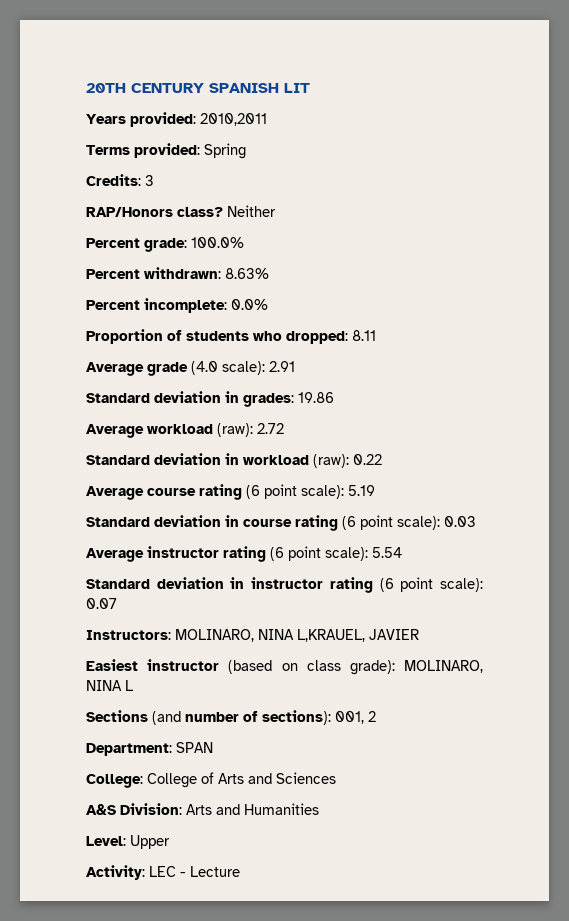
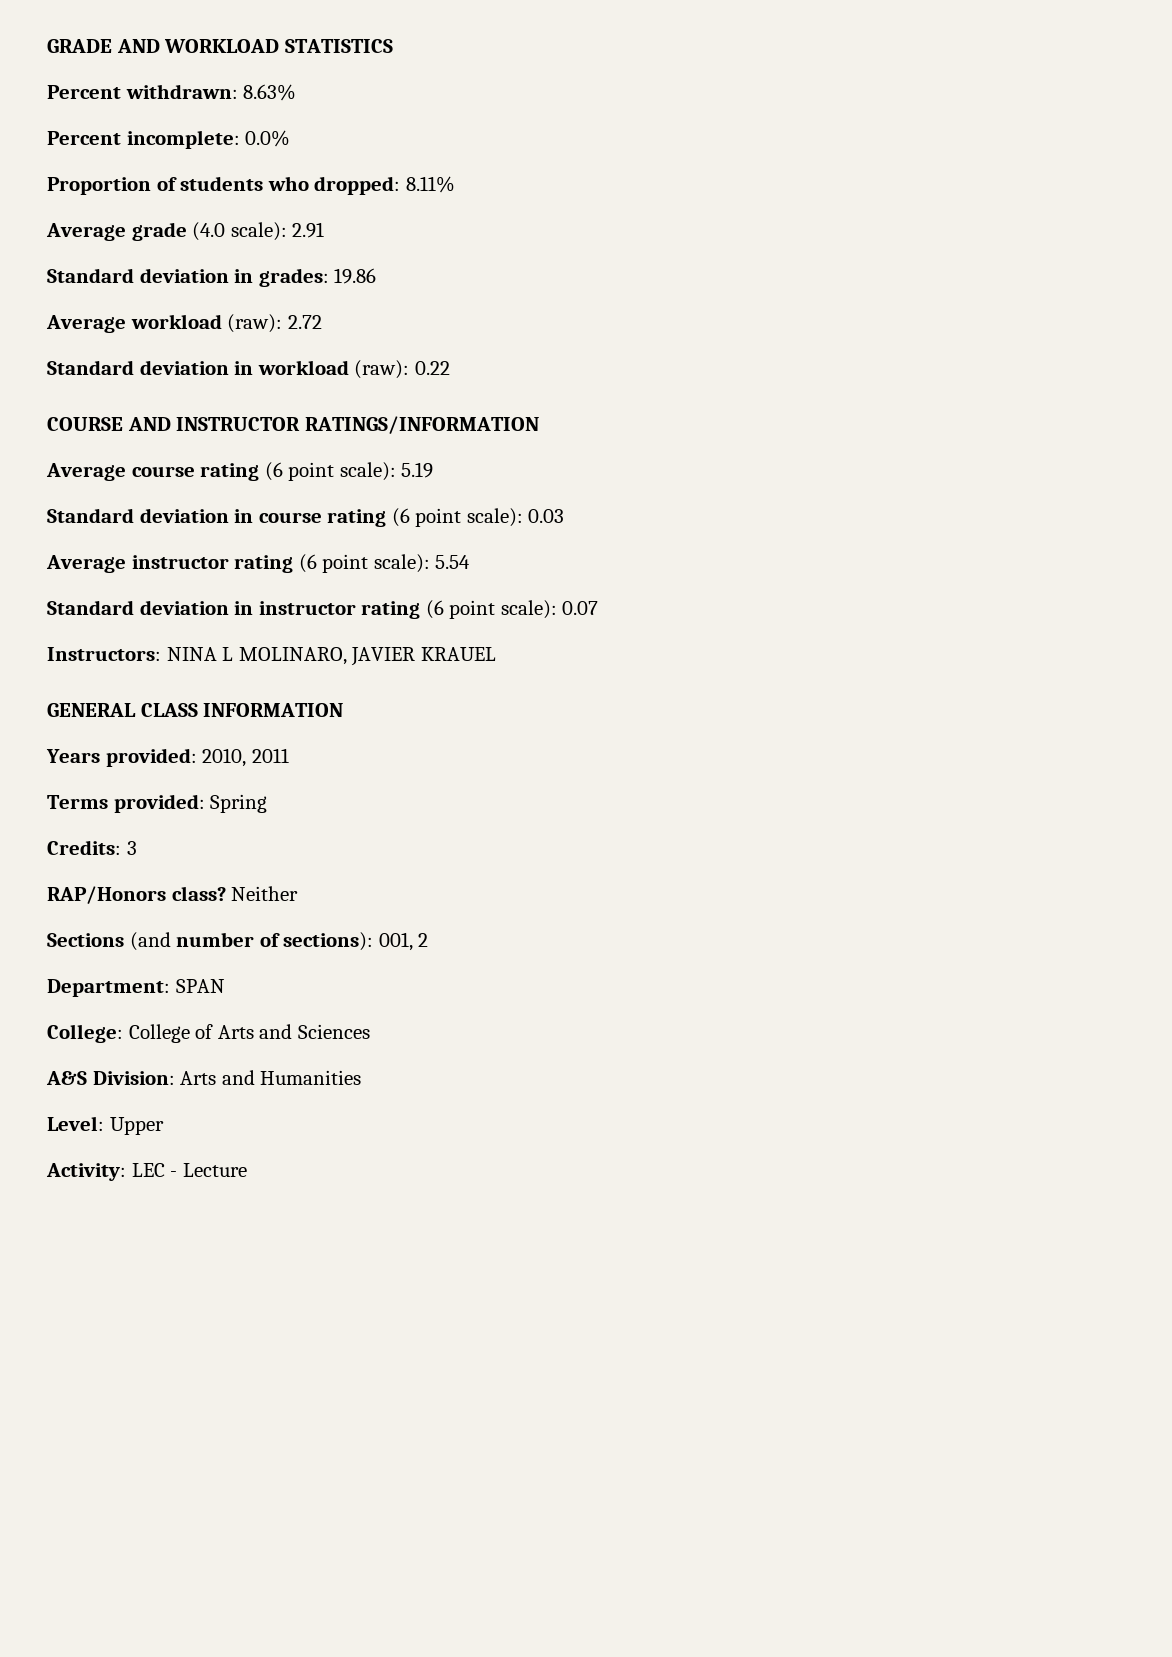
- 20TH CENTURY SPANISH LIT
- Years provided: 2010,2011
- Terms provided: Spring
- Credits: 3
- RAP/Honors class? Neither
- Percent grade: 100.0%
+ GRADE AND WORKLOAD STATISTICS
- Proportion of students who dropped: 8.11
+ Proportion of students who dropped: 8.11%
+ COURSE AND INSTRUCTOR RATINGS/INFORMATION
- Instructors: MOLINARO, NINA L,KRAUEL, JAVIER
- Easiest instructor (based on class grade): MOLINARO, NINA L
+ Instructors: NINA L MOLINARO, JAVIER KRAUEL
+ GENERAL CLASS INFORMATION
+ Years provided: 2010, 2011
+ Terms provided: Spring
+ Credits: 3
+ RAP/Honors class? Neither

